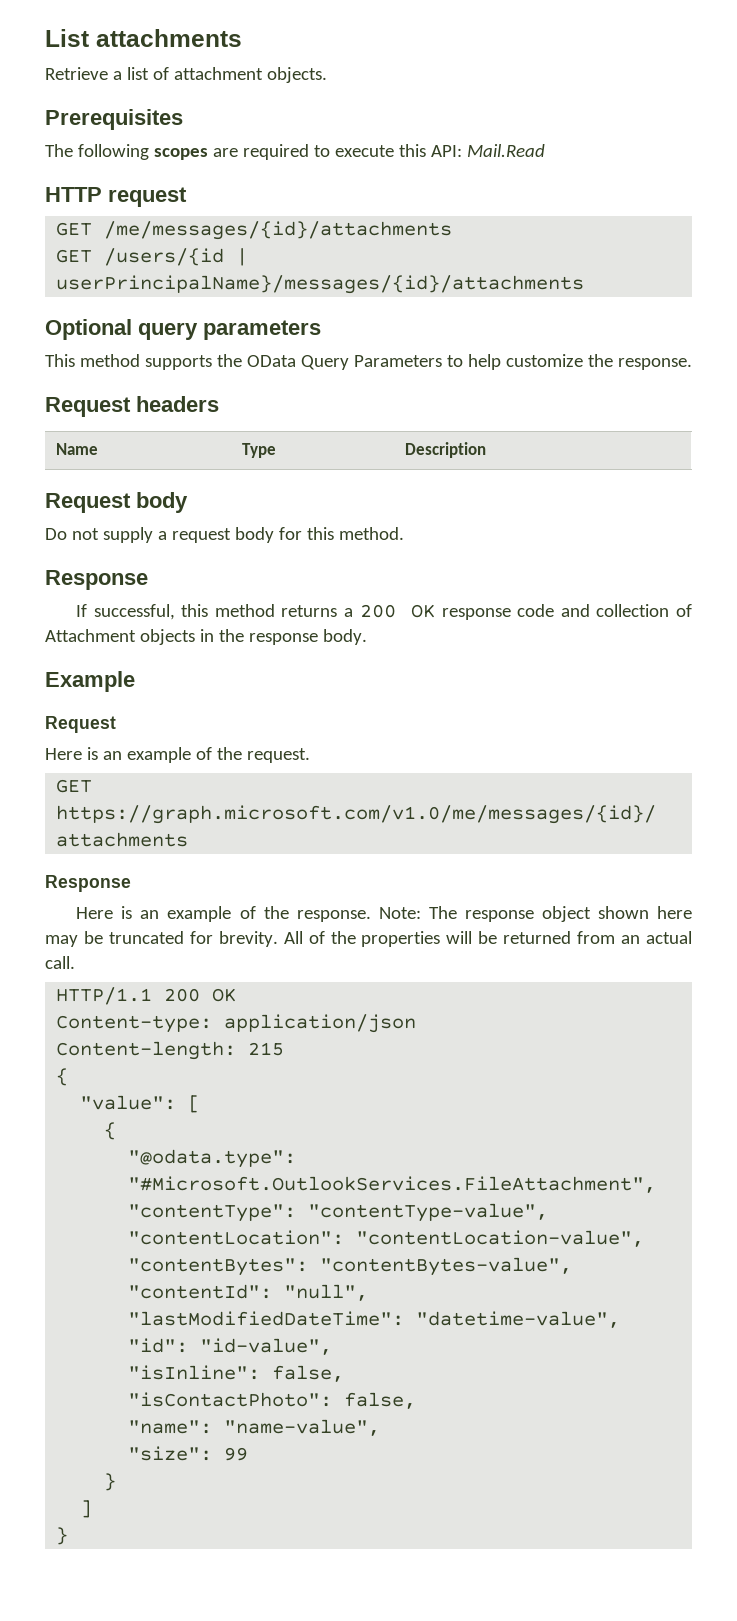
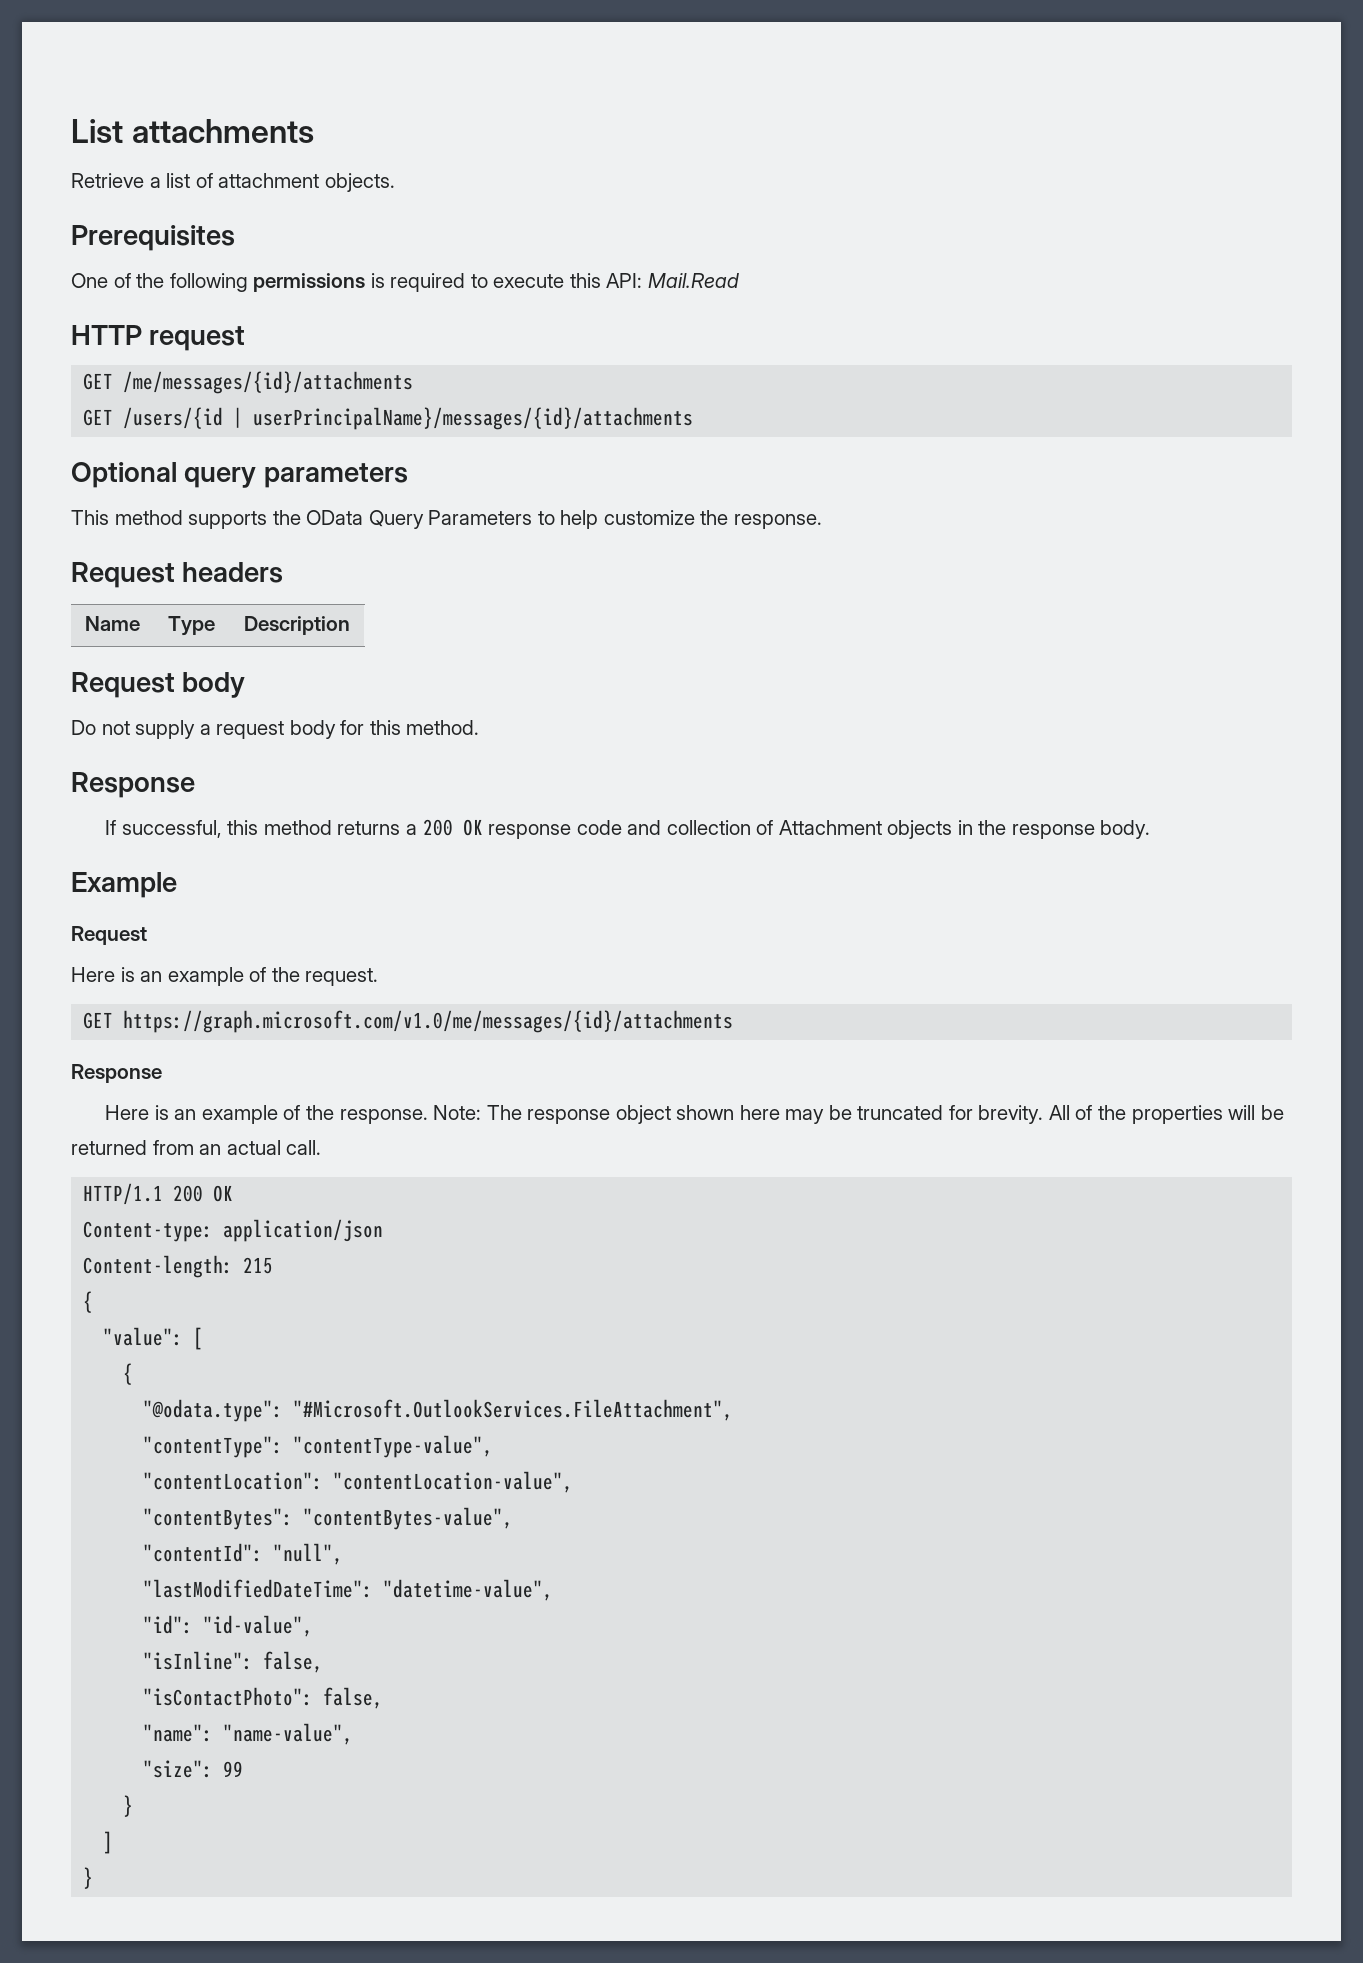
- The following scopes are required to execute this API: Mail.Read
+ One of the following permissions is required to execute this API: Mail.Read

